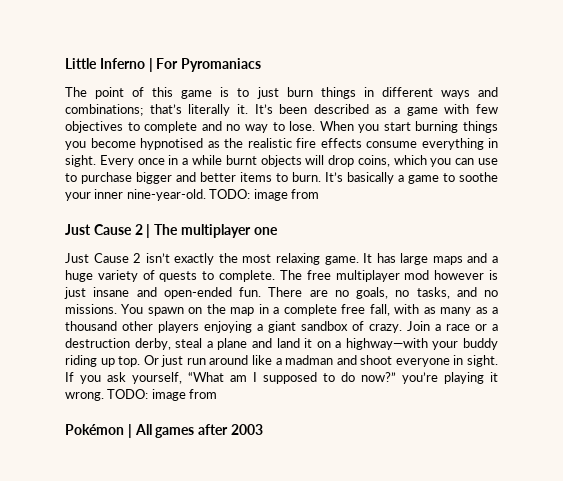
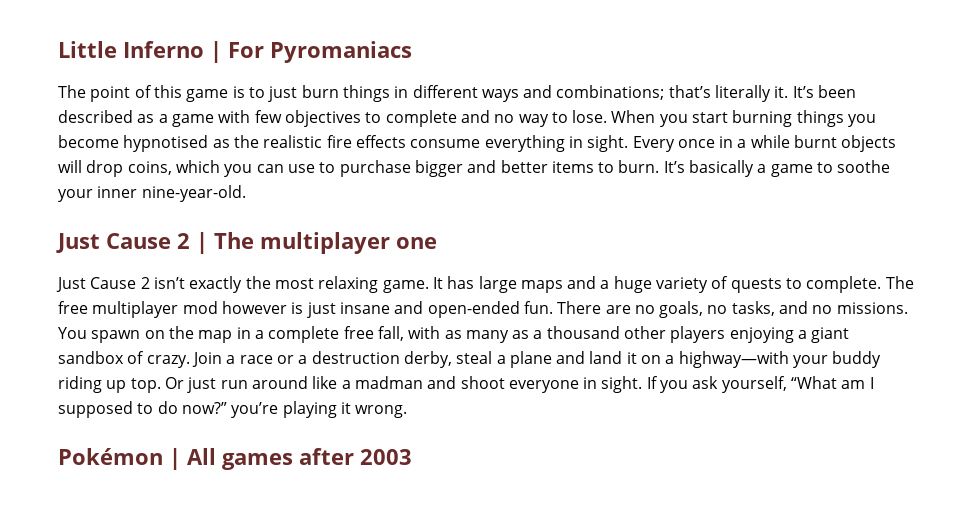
- It’s basically a game to soothe your inner nine-year-old. TODO: image from
+ It’s basically a game to soothe your inner nine-year-old.
- If you ask yourself, “What am I supposed to do now?” you’re playing it wrong. TODO: image from
+ If you ask yourself, “What am I supposed to do now?” you’re playing it wrong.

